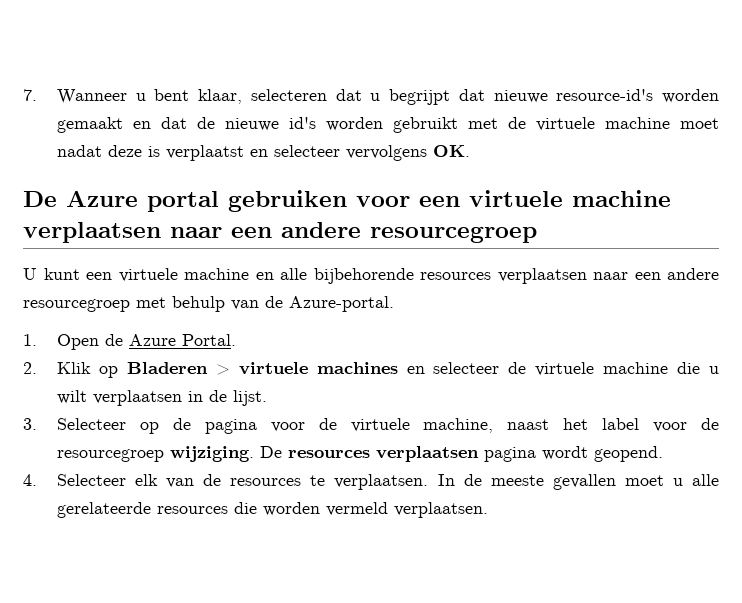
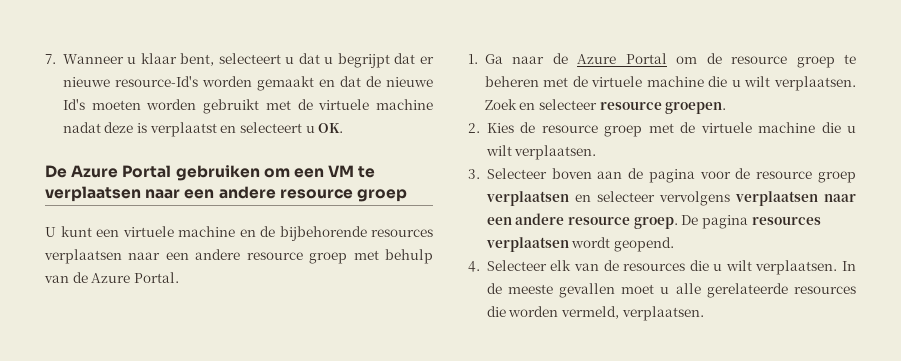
- 7. Wanneer u bent klaar, selecteren dat u begrijpt dat nieuwe resource-id's worden gemaakt en dat de nieuwe id's worden gebruikt met de virtuele machine moet nadat deze is verplaatst en selecteer vervolgens OK.
+ 7. Wanneer u klaar bent, selecteert u dat u begrijpt dat er nieuwe resource-Id's worden gemaakt en dat de nieuwe Id's moeten worden gebruikt met de virtuele machine nadat deze is verplaatst en selecteert u OK.
- De Azure portal gebruiken voor een virtuele machine verplaatsen naar een andere resourcegroep
+ De Azure Portal gebruiken om een VM te verplaatsen naar een andere resource groep
- U kunt een virtuele machine en alle bijbehorende resources verplaatsen naar een andere resourcegroep met behulp van de Azure-portal.
- 1. Open de Azure Portal.
- 2. Klik op Bladeren > virtuele machines en selecteer de virtuele machine die u wilt verplaatsen in de lijst.
+ U kunt een virtuele machine en de bijbehorende resources verplaatsen naar een andere resource groep met behulp van de Azure Portal.
+ 1. Ga naar de Azure Portal om de resource groep te beheren met de virtuele machine die u wilt verplaatsen. Zoek en selecteer resource groepen.
+ 2. Kies de resource groep met de virtuele machine die u wilt verplaatsen.
- 3. Selecteer op de pagina voor de virtuele machine, naast het label voor de resourcegroep wijziging. De resources verplaatsen pagina wordt geopend.
+ 3. Selecteer boven aan de pagina voor de resource groep verplaatsen en selecteer vervolgens verplaatsen naar een andere resource groep. De pagina resources verplaatsen wordt geopend.
- 4. Selecteer elk van de resources te verplaatsen.
+ 4. Selecteer elk van de resources die u wilt verplaatsen.
- In de meeste gevallen moet u alle gerelateerde resources die worden vermeld verplaatsen.
+ In de meeste gevallen moet u alle gerelateerde resources die worden vermeld, verplaatsen.

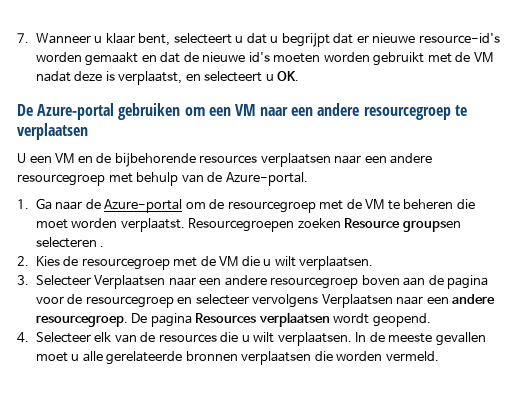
- 7. Wanneer u klaar bent, selecteert u dat u begrijpt dat er nieuwe resource-Id's worden gemaakt en dat de nieuwe Id's moeten worden gebruikt met de virtuele machine nadat deze is verplaatst en selecteert u OK.
+ 7. Wanneer u klaar bent, selecteert u dat u begrijpt dat er nieuwe resource-id's worden gemaakt en dat de nieuwe id's moeten worden gebruikt met de VM nadat deze is verplaatst, en selecteert u OK.
- De Azure Portal gebruiken om een VM te verplaatsen naar een andere resource groep
- U kunt een virtuele machine en de bijbehorende resources verplaatsen naar een andere resource groep met behulp van de Azure Portal.
+ De Azure-portal gebruiken om een VM naar een andere resourcegroep te verplaatsen
+ U een VM en de bijbehorende resources verplaatsen naar een andere resourcegroep met behulp van de Azure-portal.
- 1. Ga naar de Azure Portal om de resource groep te beheren met de virtuele machine die u wilt verplaatsen. Zoek en selecteer resource groepen.
- 2. Kies de resource groep met de virtuele machine die u wilt verplaatsen.
+ 1. Ga naar de Azure-portal om de resourcegroep met de VM te beheren die moet worden verplaatst. Resourcegroepen zoeken Resource groupsen selecteren .
+ 2. Kies de resourcegroep met de VM die u wilt verplaatsen.
- 3. Selecteer boven aan de pagina voor de resource groep verplaatsen en selecteer vervolgens verplaatsen naar een andere resource groep.
+ 3. Selecteer Verplaatsen naar een andere resourcegroep boven aan de pagina voor de resourcegroep en selecteer vervolgens Verplaatsen naar een andere resourcegroep.
- De pagina resources verplaatsen wordt geopend.
+ De pagina Resources verplaatsen wordt geopend.
- In de meeste gevallen moet u alle gerelateerde resources die worden vermeld, verplaatsen.
+ In de meeste gevallen moet u alle gerelateerde bronnen verplaatsen die worden vermeld.

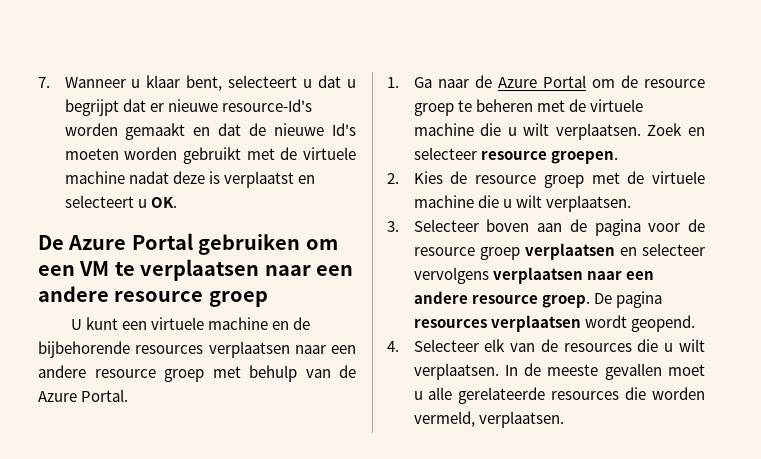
- 7. Wanneer u klaar bent, selecteert u dat u begrijpt dat er nieuwe resource-id's worden gemaakt en dat de nieuwe id's moeten worden gebruikt met de VM nadat deze is verplaatst, en selecteert u OK.
+ 7. Wanneer u klaar bent, selecteert u dat u begrijpt dat er nieuwe resource-Id's worden gemaakt en dat de nieuwe Id's moeten worden gebruikt met de virtuele machine nadat deze is verplaatst en selecteert u OK.
- De Azure-portal gebruiken om een VM naar een andere resourcegroep te verplaatsen
- U een VM en de bijbehorende resources verplaatsen naar een andere resourcegroep met behulp van de Azure-portal.
+ De Azure Portal gebruiken om een VM te verplaatsen naar een andere resource groep
+ U kunt een virtuele machine en de bijbehorende resources verplaatsen naar een andere resource groep met behulp van de Azure Portal.
- 1. Ga naar de Azure-portal om de resourcegroep met de VM te beheren die moet worden verplaatst. Resourcegroepen zoeken Resource groupsen selecteren .
- 2. Kies de resourcegroep met de VM die u wilt verplaatsen.
+ 1. Ga naar de Azure Portal om de resource groep te beheren met de virtuele machine die u wilt verplaatsen. Zoek en selecteer resource groepen.
+ 2. Kies de resource groep met de virtuele machine die u wilt verplaatsen.
- 3. Selecteer Verplaatsen naar een andere resourcegroep boven aan de pagina voor de resourcegroep en selecteer vervolgens Verplaatsen naar een andere resourcegroep.
+ 3. Selecteer boven aan de pagina voor de resource groep verplaatsen en selecteer vervolgens verplaatsen naar een andere resource groep.
- De pagina Resources verplaatsen wordt geopend.
+ De pagina resources verplaatsen wordt geopend.
- In de meeste gevallen moet u alle gerelateerde bronnen verplaatsen die worden vermeld.
+ In de meeste gevallen moet u alle gerelateerde resources die worden vermeld, verplaatsen.

